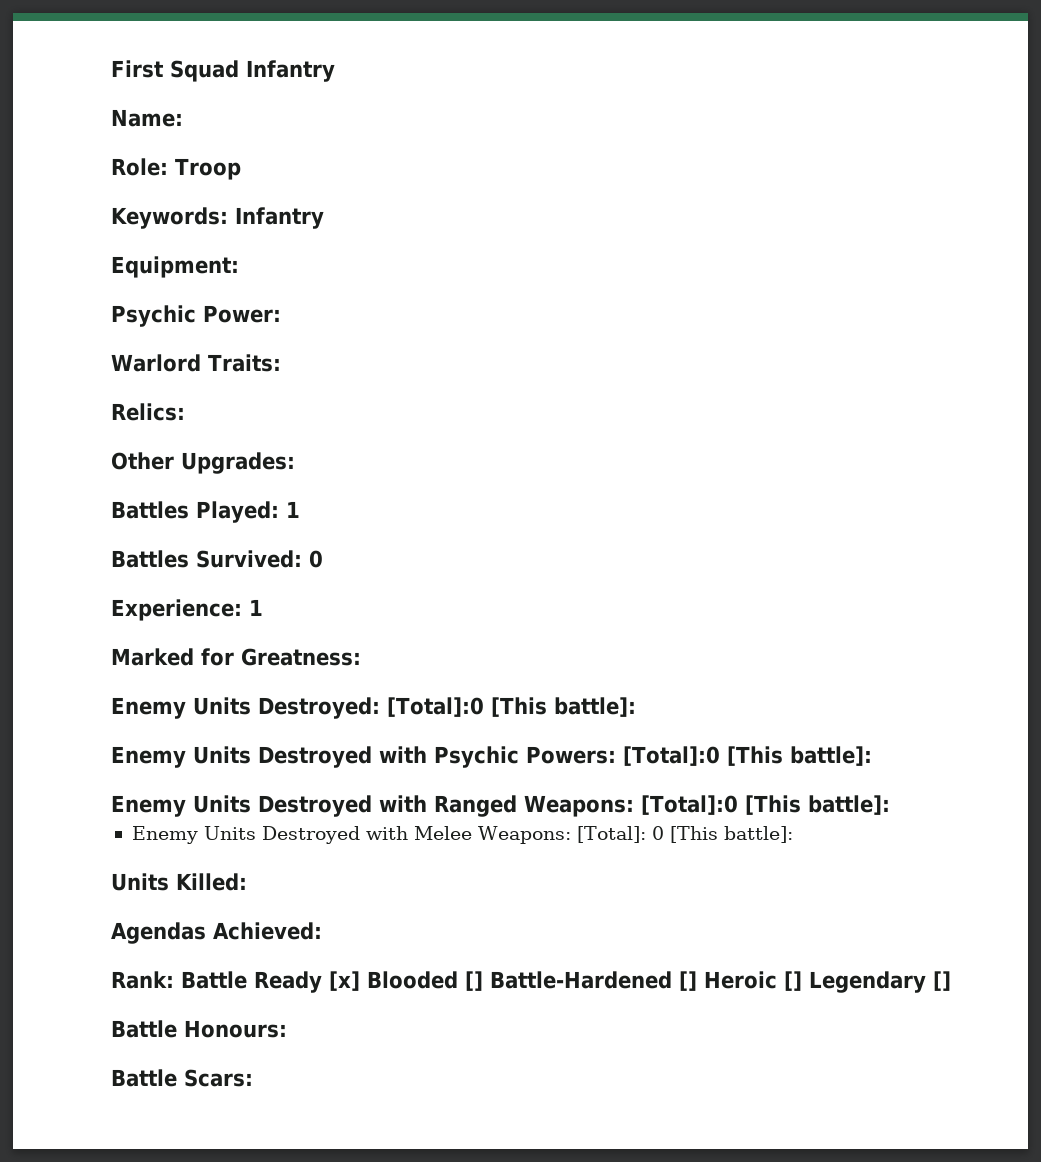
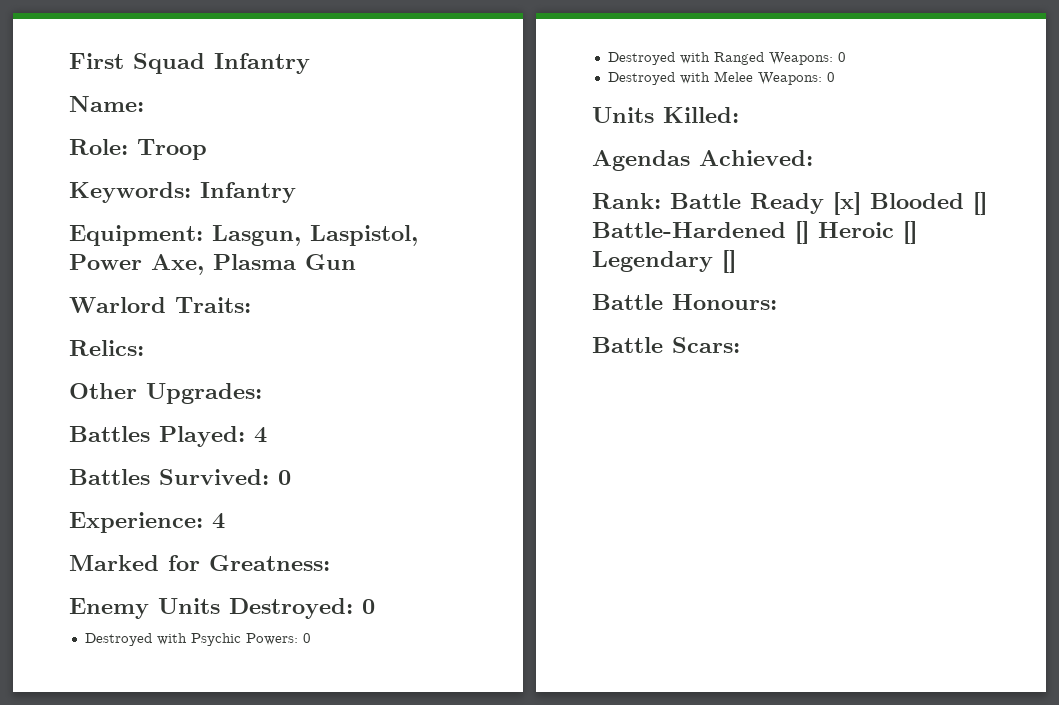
- Equipment:
- Psychic Power:
+ Equipment: Lasgun, Laspistol, Power Axe, Plasma Gun
- Battles Played: 1
+ Battles Played: 4
- Experience: 1
+ Experience: 4
- Enemy Units Destroyed: [Total]:0 [This battle]:
- Enemy Units Destroyed with Psychic Powers: [Total]:0 [This battle]:
- Enemy Units Destroyed with Ranged Weapons: [Total]:0 [This battle]:
- Enemy Units Destroyed with Melee Weapons: [Total]: 0 [This battle]:
+ Enemy Units Destroyed: 0
+ Destroyed with Psychic Powers: 0
+ Destroyed with Ranged Weapons: 0
+ Destroyed with Melee Weapons: 0

